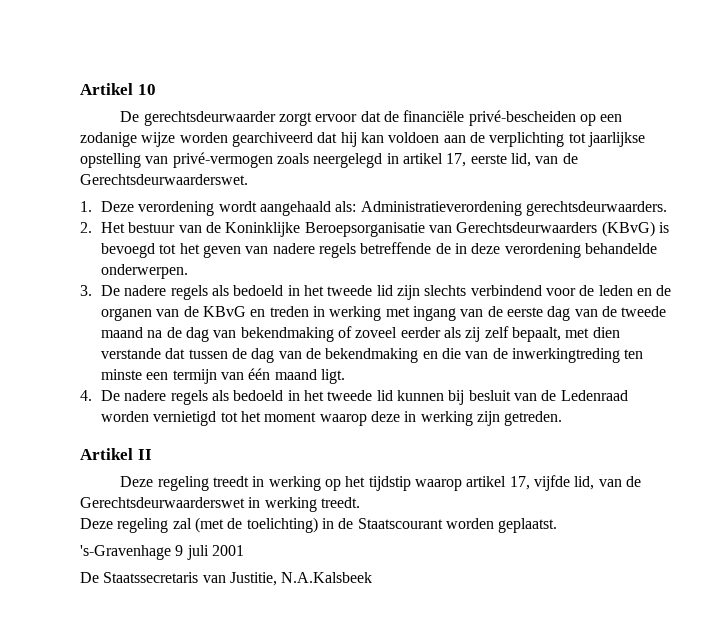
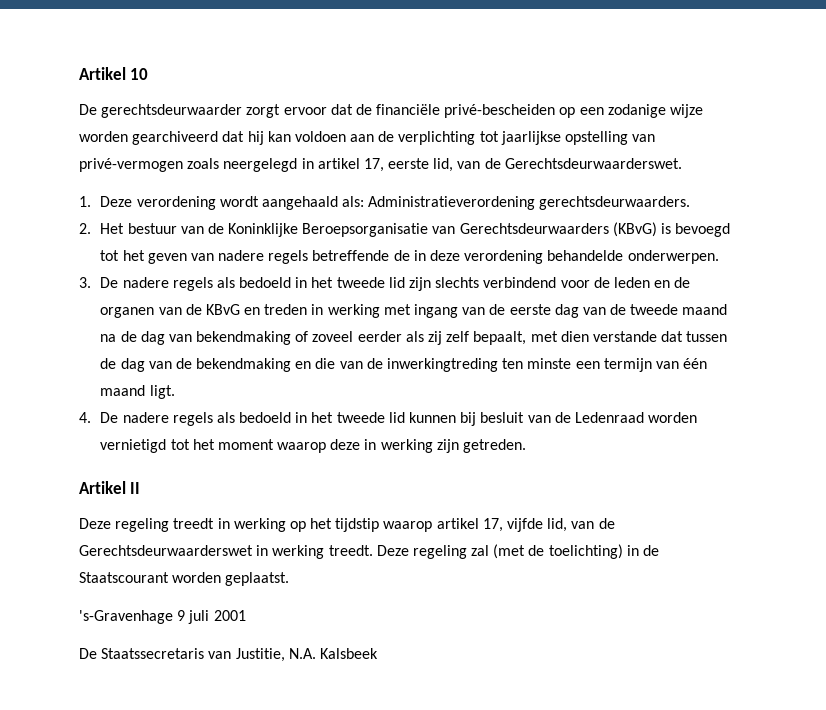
- Deze regeling treedt in werking op het tijdstip waarop artikel 17, vijfde lid, van de Gerechtsdeurwaarderswet in werking treedt.
- Deze regeling zal (met de toelichting) in de Staatscourant worden geplaatst.
+ Deze regeling treedt in werking op het tijdstip waarop artikel 17, vijfde lid, van de Gerechtsdeurwaarderswet in werking treedt. Deze regeling zal (met de toelichting) in de Staatscourant worden geplaatst.
- De Staatssecretaris van Justitie, N.A.Kalsbeek
+ De Staatssecretaris van Justitie, N.A. Kalsbeek

